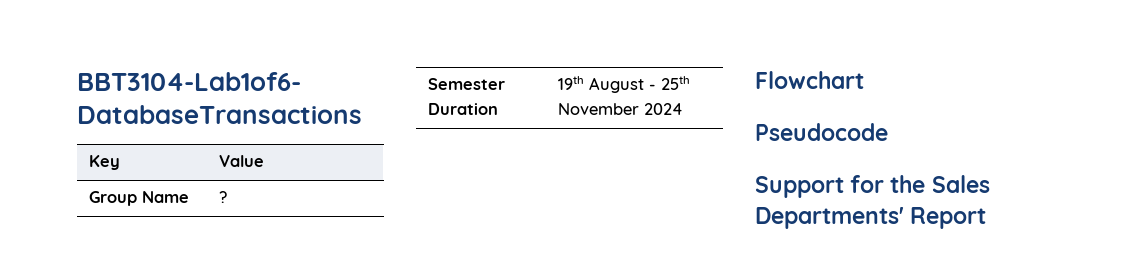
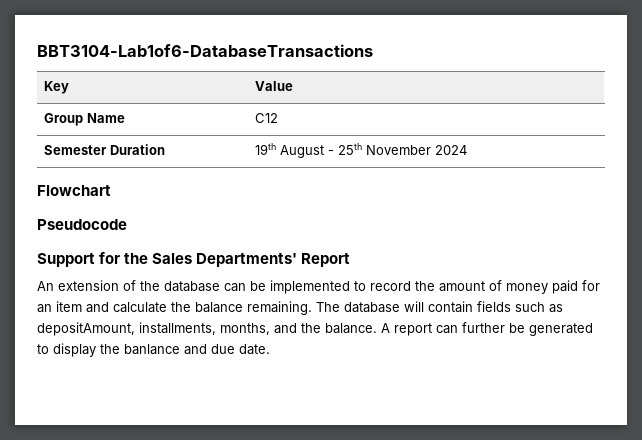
- Group Name | ?
+ Group Name | C12
+ An extension of the database can be implemented to record the amount of money paid for an item and calculate the balance remaining. The database will contain fields such as depositAmount, installments, months, and the balance. A report can further be generated to display the banlance and due date.

